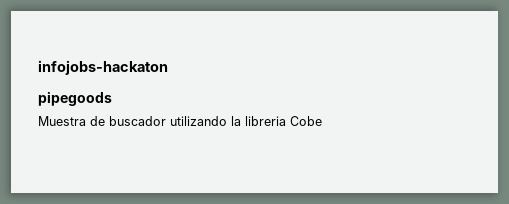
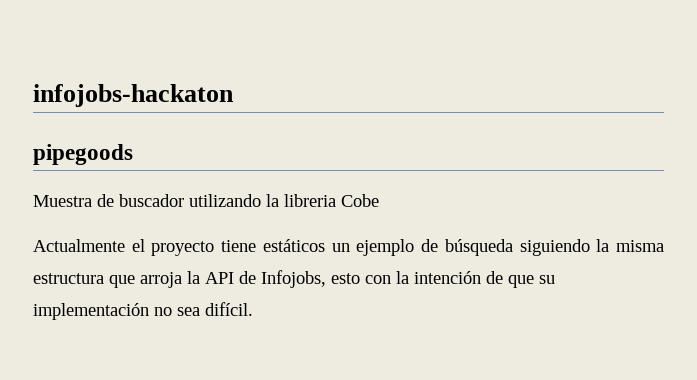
+ Actualmente el proyecto tiene estáticos un ejemplo de búsqueda siguiendo la misma estructura que arroja la API de Infojobs, esto con la intención de que su implementación no sea difícil.

